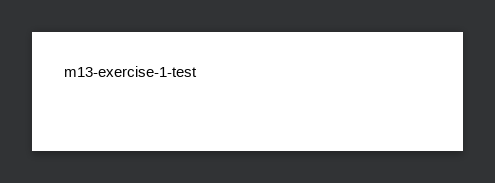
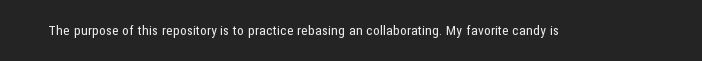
- m13-exercise-1-test
+ The purpose of this repository is to practice rebasing an collaborating. My favorite candy is

